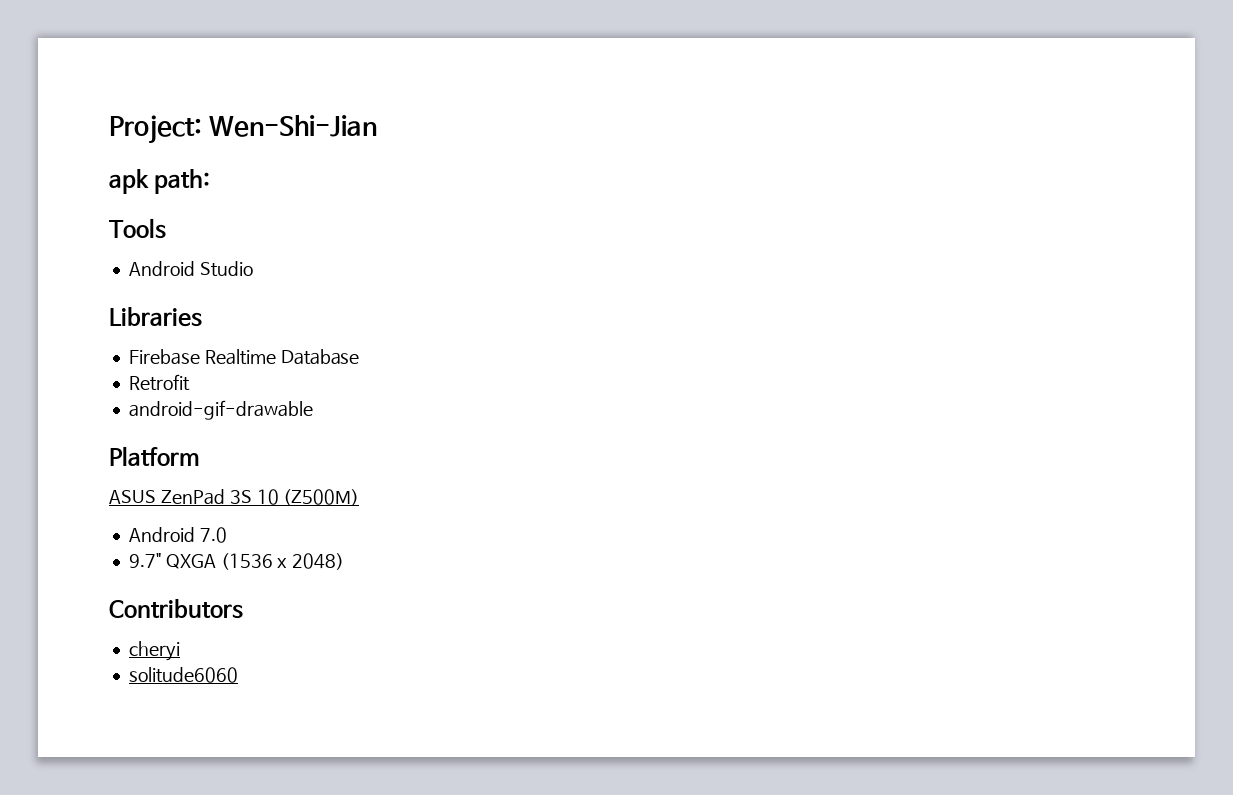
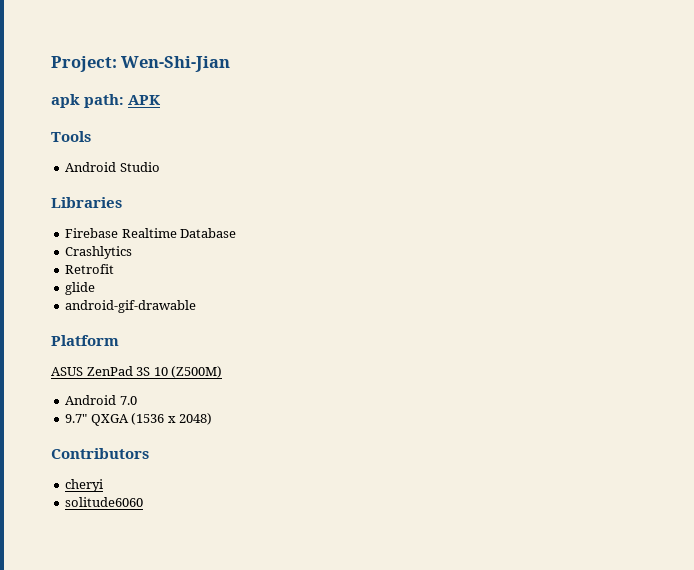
- apk path:
+ apk path: APK
+ Crashlytics
+ glide

